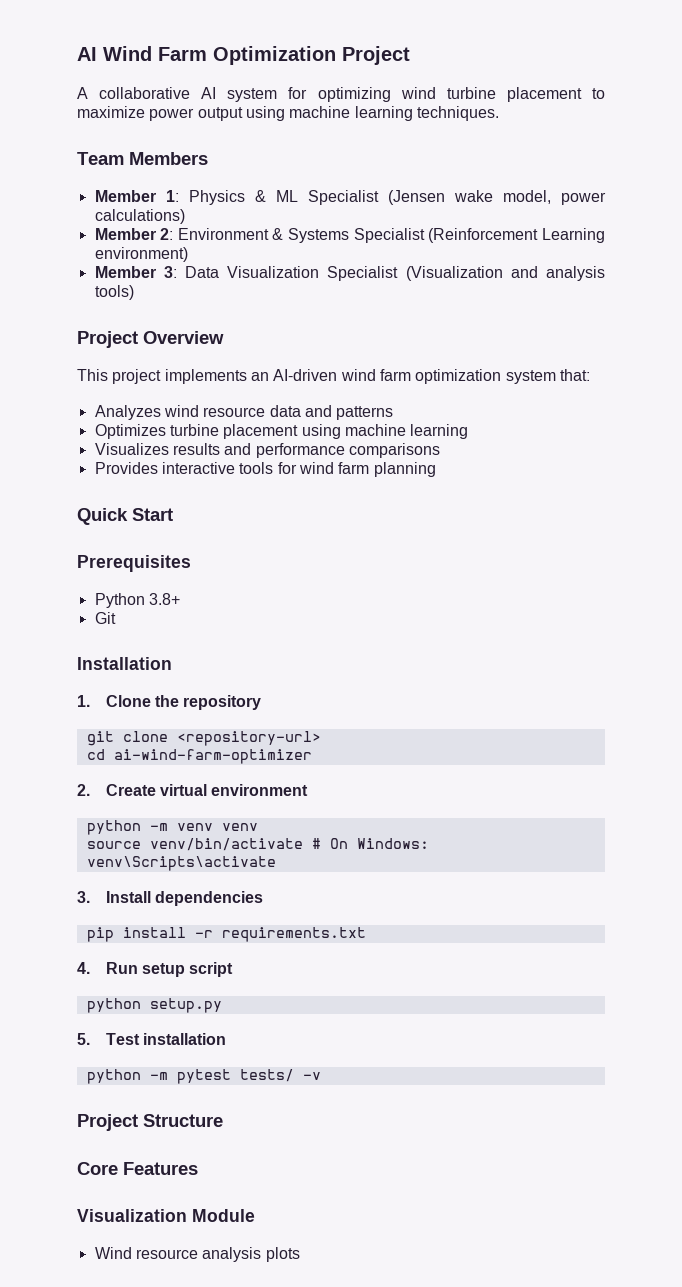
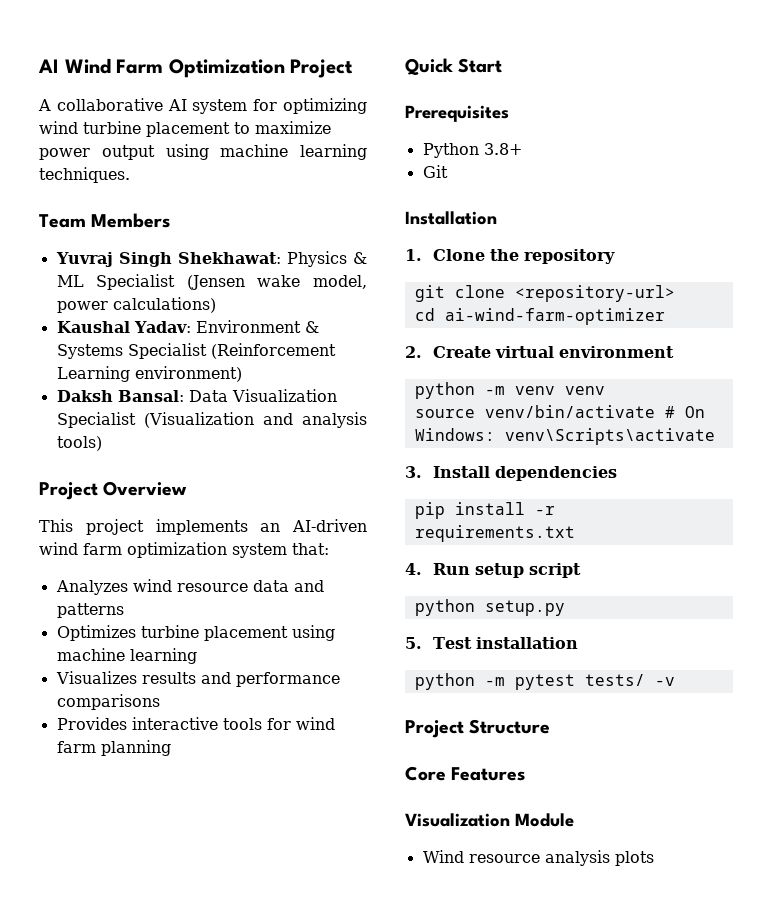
- Member 1: Physics & ML Specialist (Jensen wake model, power calculations)
+ Yuvraj Singh Shekhawat: Physics & ML Specialist (Jensen wake model, power calculations)
- Member 2: Environment & Systems Specialist (Reinforcement Learning environment)
+ Kaushal Yadav: Environment & Systems Specialist (Reinforcement Learning environment)
- Member 3: Data Visualization Specialist (Visualization and analysis tools)
+ Daksh Bansal: Data Visualization Specialist (Visualization and analysis tools)

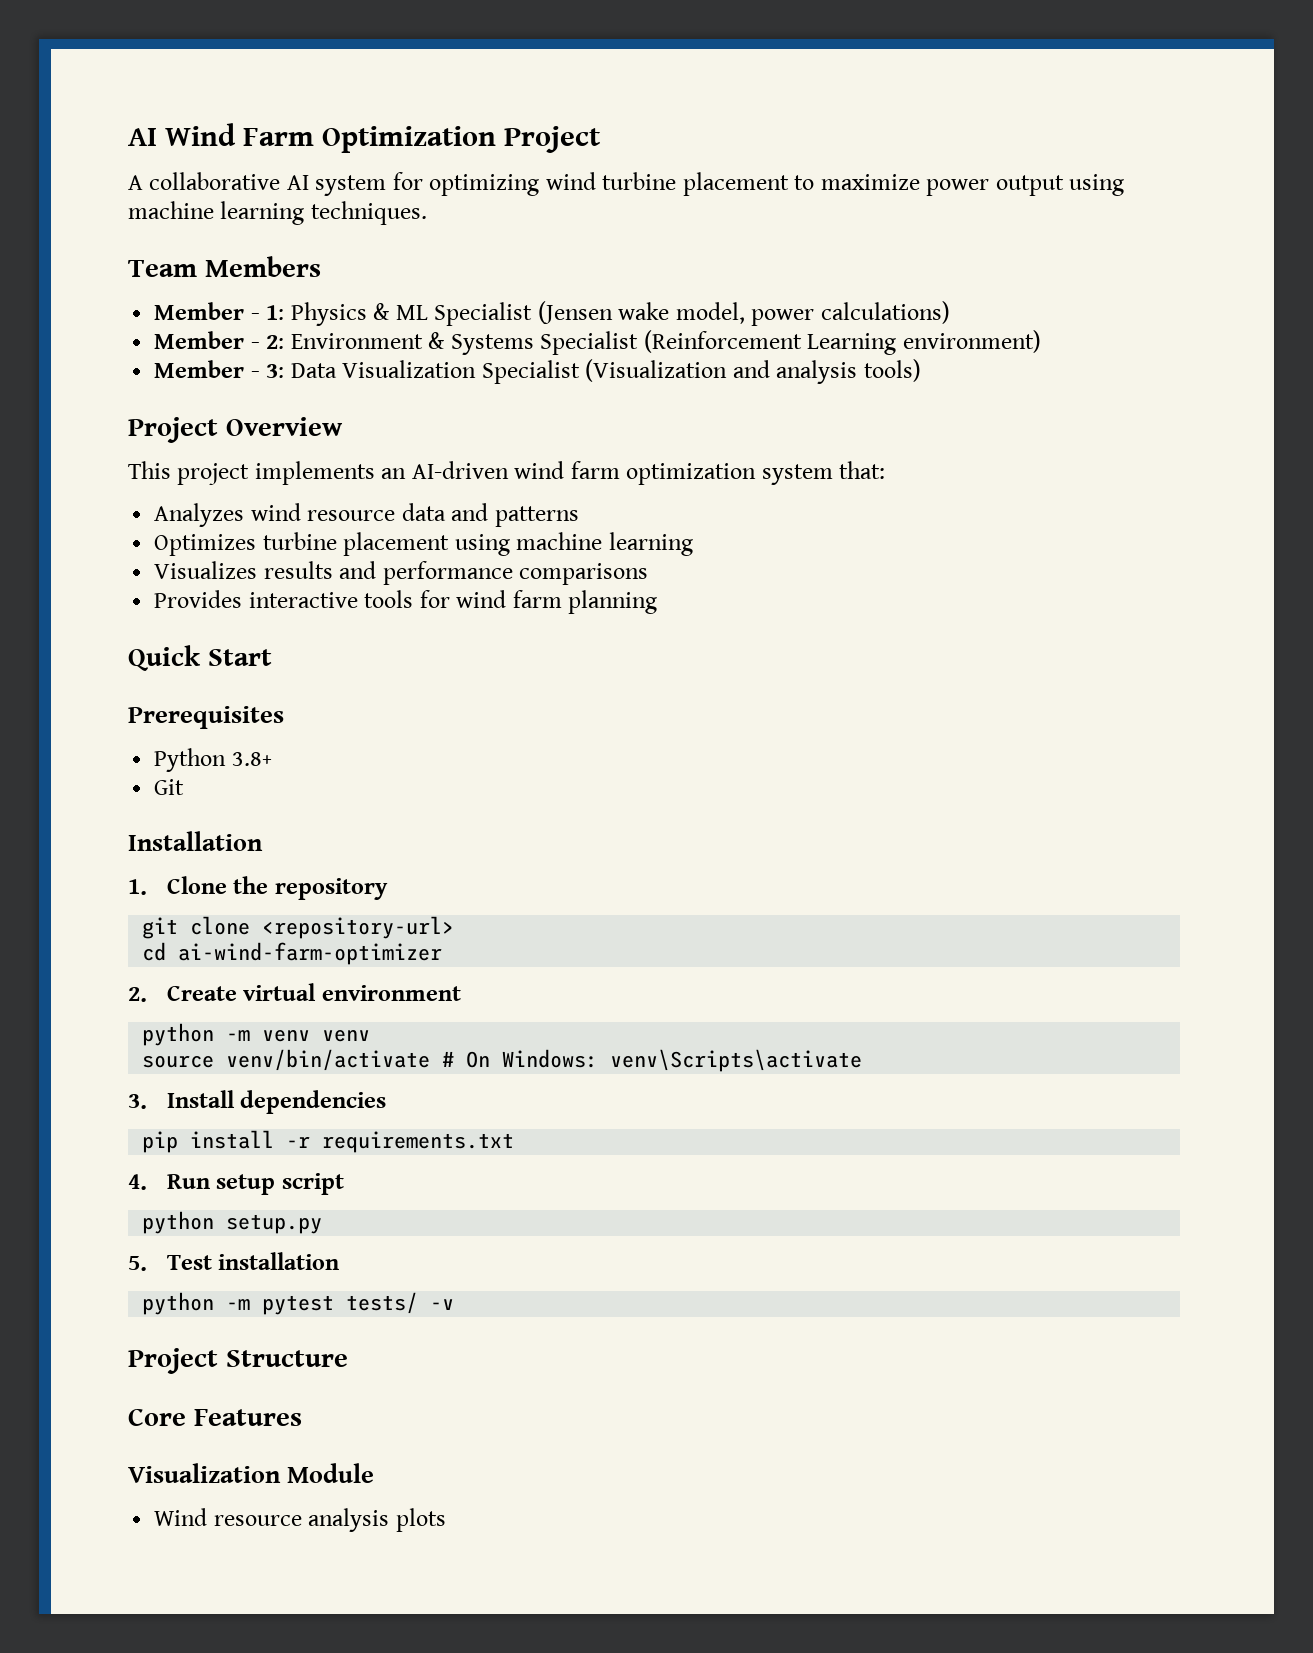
- Yuvraj Singh Shekhawat: Physics & ML Specialist (Jensen wake model, power calculations)
+ Member - 1: Physics & ML Specialist (Jensen wake model, power calculations)
- Kaushal Yadav: Environment & Systems Specialist (Reinforcement Learning environment)
+ Member - 2: Environment & Systems Specialist (Reinforcement Learning environment)
- Daksh Bansal: Data Visualization Specialist (Visualization and analysis tools)
+ Member - 3: Data Visualization Specialist (Visualization and analysis tools)

